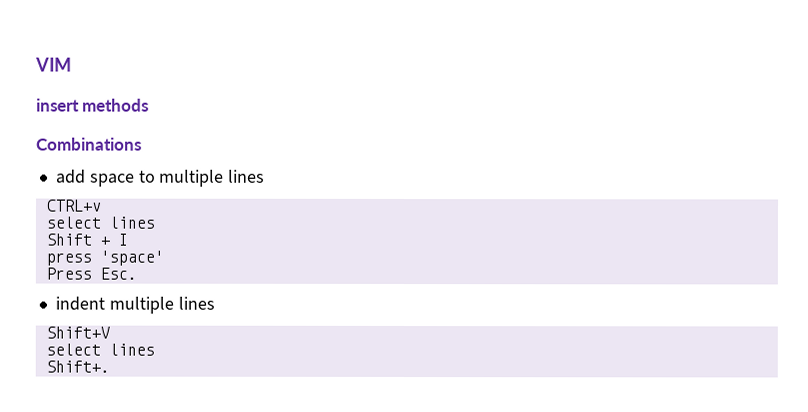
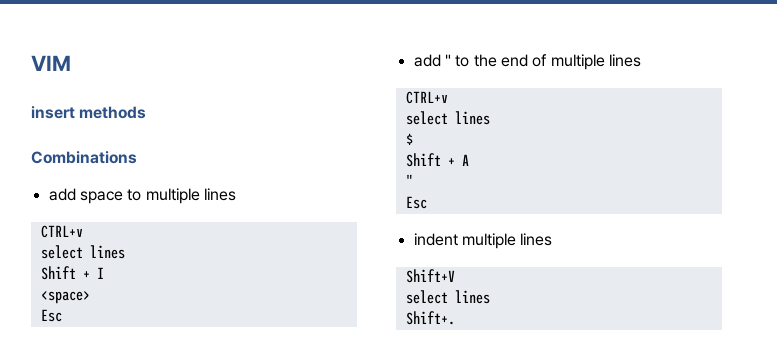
- press 'space'
- Press Esc.
+ <space>
+ Esc
+ add " to the end of multiple lines
+ CTRL+v
+ select lines
+ $
+ Shift + A
+ "
+ Esc

